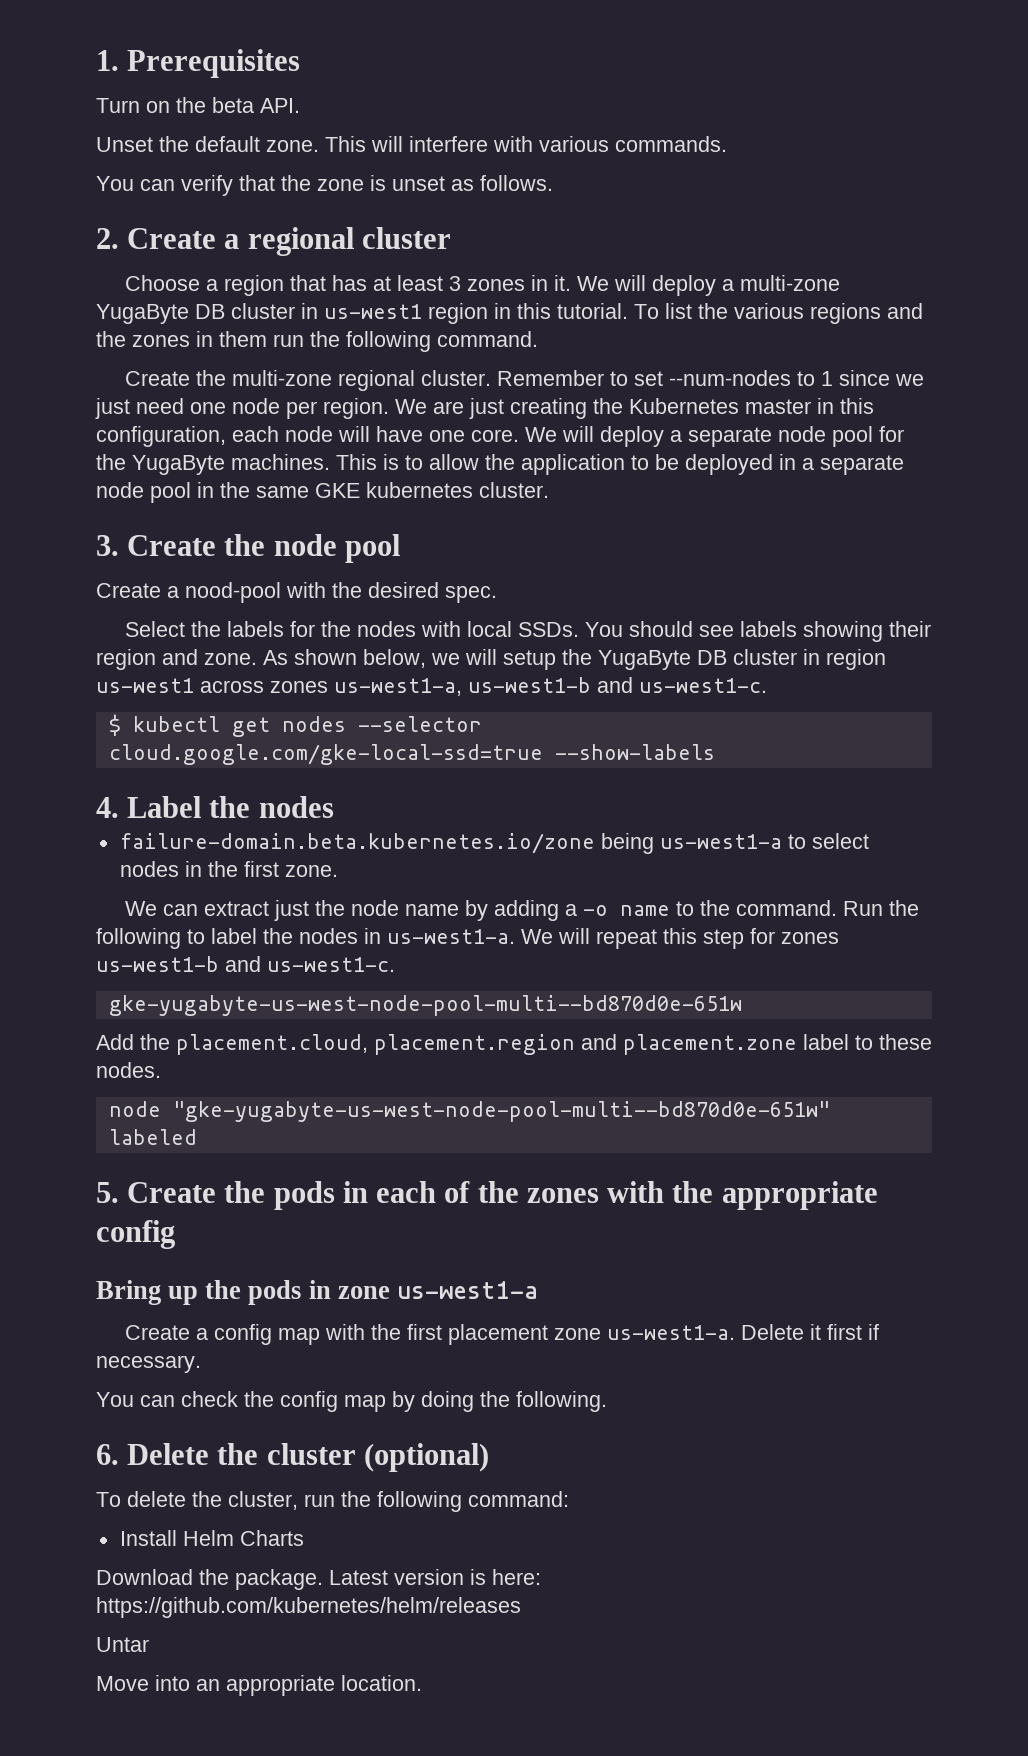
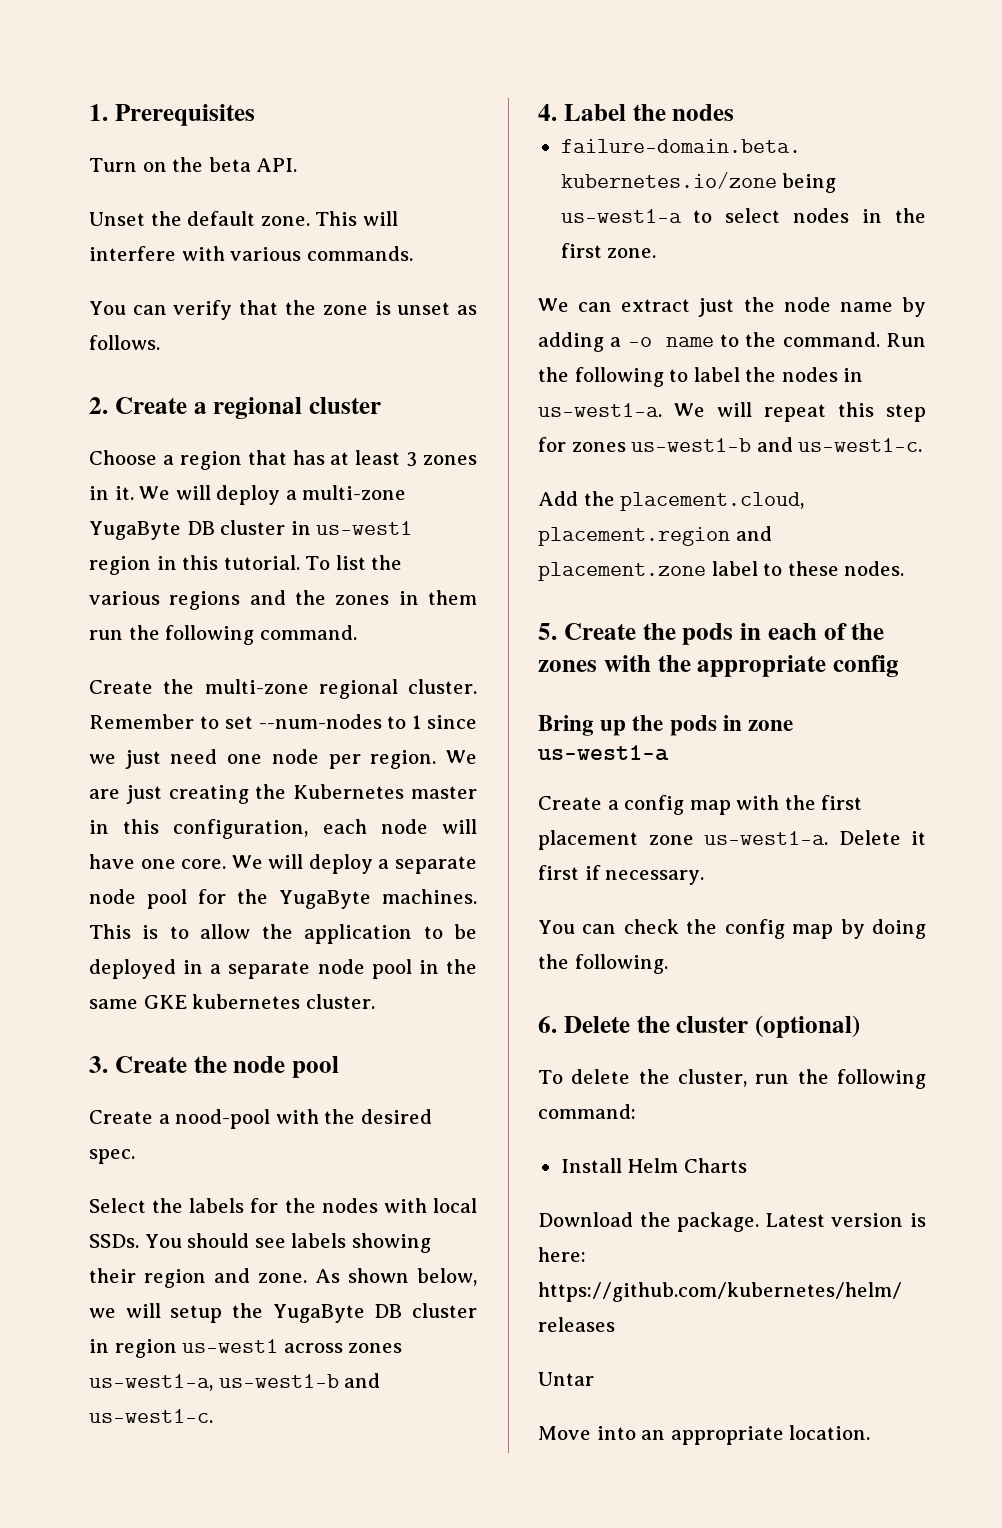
- $ kubectl get nodes --selector cloud.google.com/gke-local-ssd=true --show-labels
- gke-yugabyte-us-west-node-pool-multi--bd870d0e-651w
- node "gke-yugabyte-us-west-node-pool-multi--bd870d0e-651w" labeled

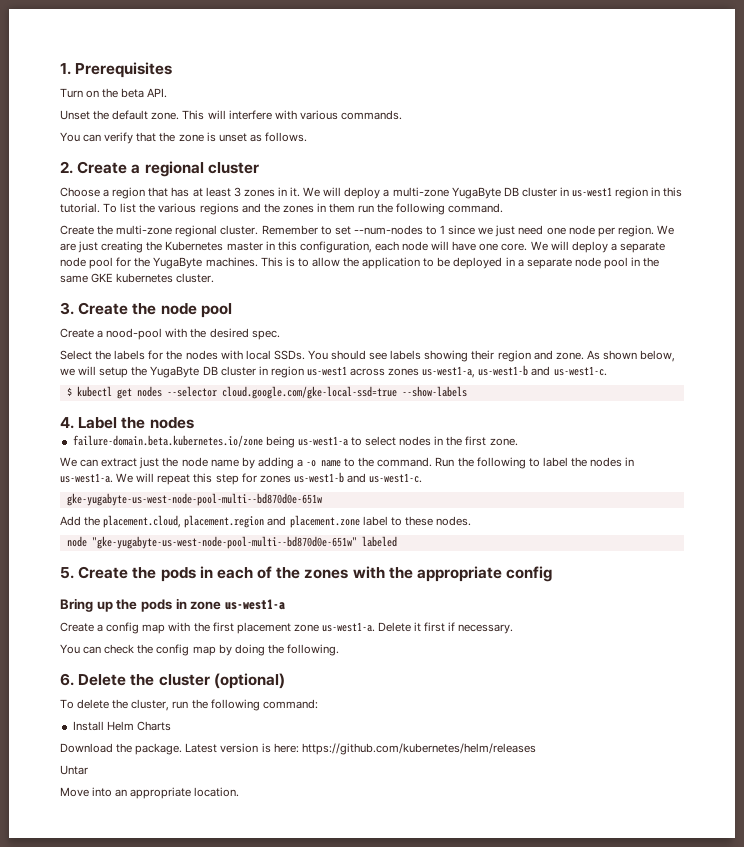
+ $ kubectl get nodes --selector cloud.google.com/gke-local-ssd=true --show-labels
+ gke-yugabyte-us-west-node-pool-multi--bd870d0e-651w
+ node "gke-yugabyte-us-west-node-pool-multi--bd870d0e-651w" labeled

